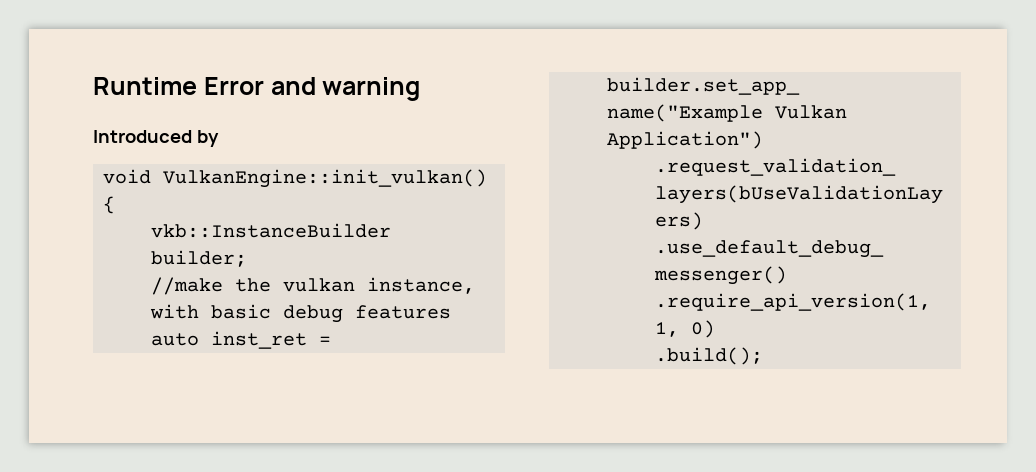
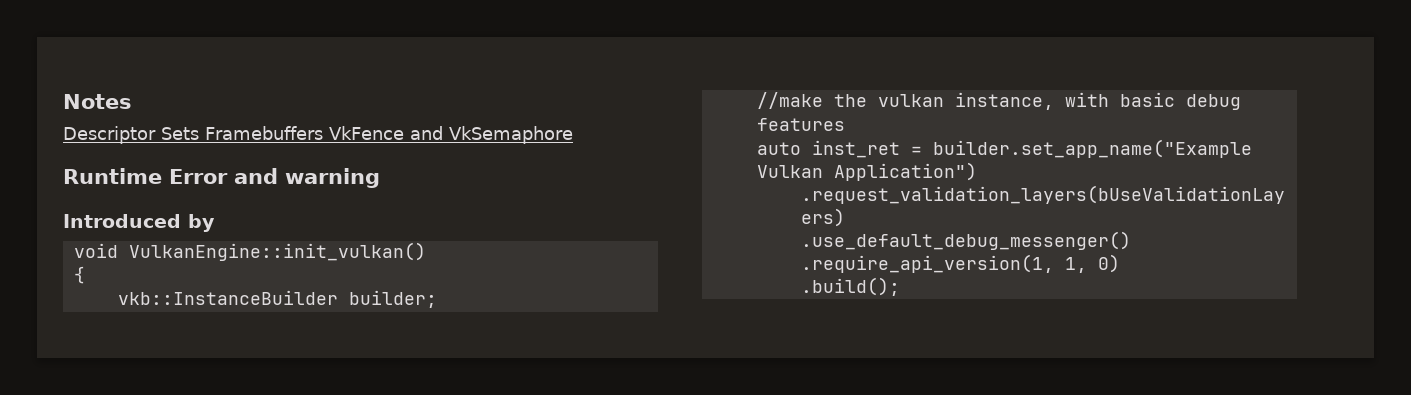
+ Notes
+ Descriptor Sets Framebuffers VkFence and VkSemaphore

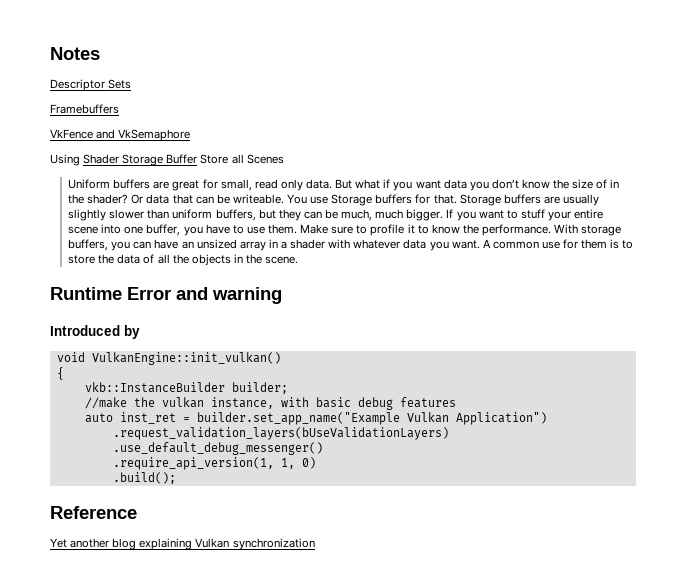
- Descriptor Sets Framebuffers VkFence and VkSemaphore
+ Descriptor Sets
+ Framebuffers
+ VkFence and VkSemaphore
+ Using Shader Storage Buffer Store all Scenes
+ Uniform buffers are great for small, read only data. But what if you want data you don’t know the size of in the shader? Or data that can be writeable. You use Storage buffers for that. Storage buffers are usually slightly slower than uniform buffers, but they can be much, much bigger. If you want to stuff your entire scene into one buffer, you have to use them. Make sure to profile it to know the performance. With storage buffers, you can have an unsized array in a shader with whatever data you want. A common use for them is to store the data of all the objects in the scene.
+ Reference
+ Yet another blog explaining Vulkan synchronization

